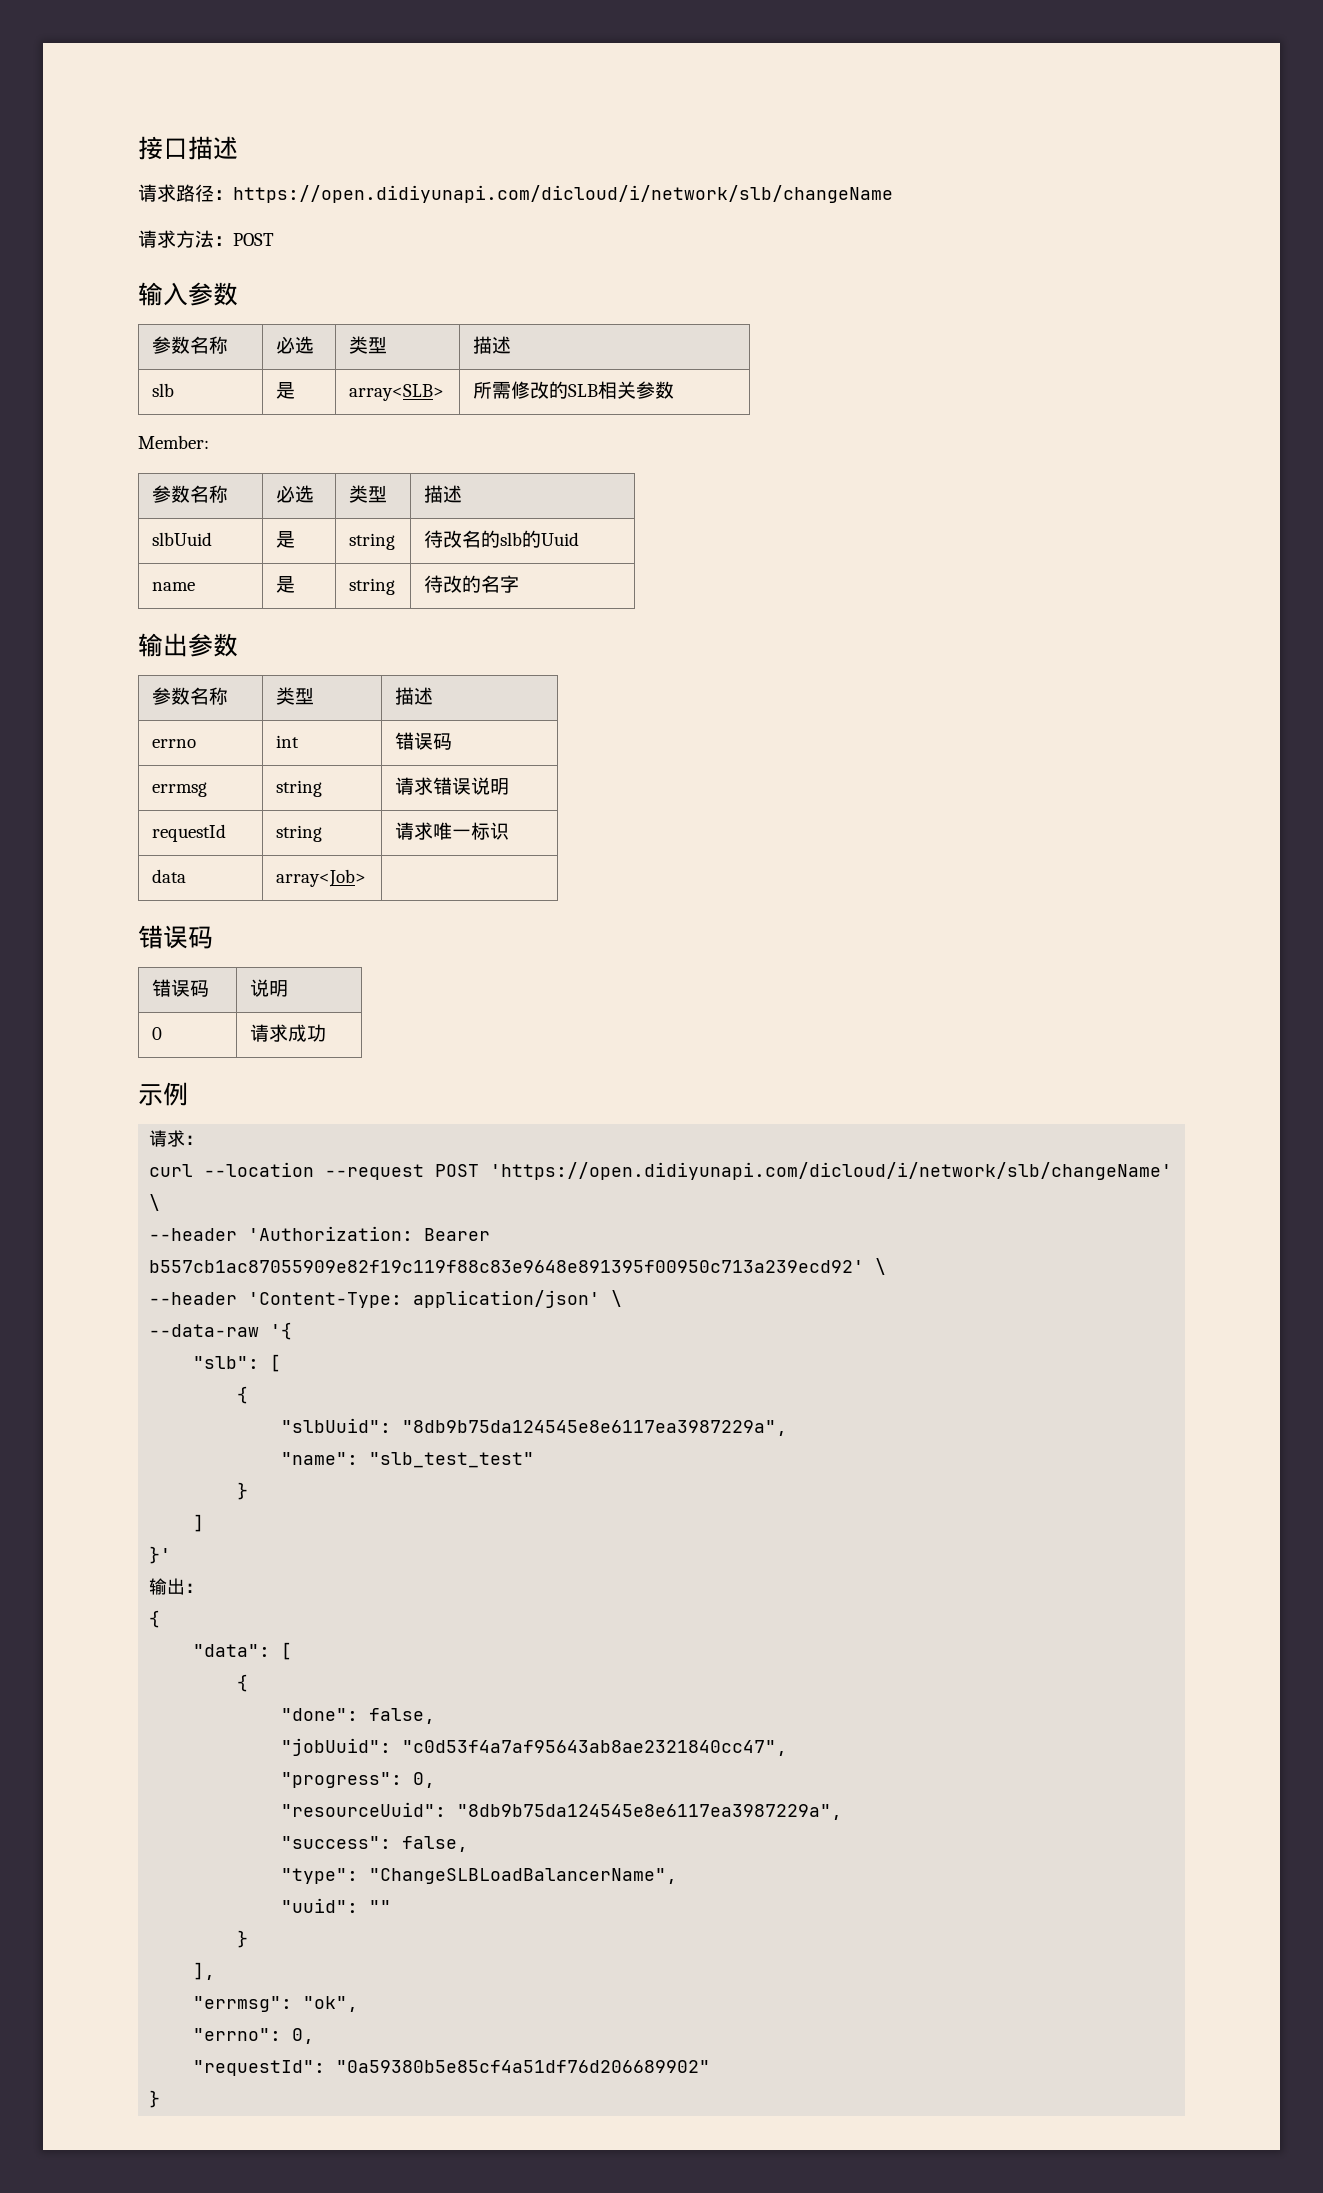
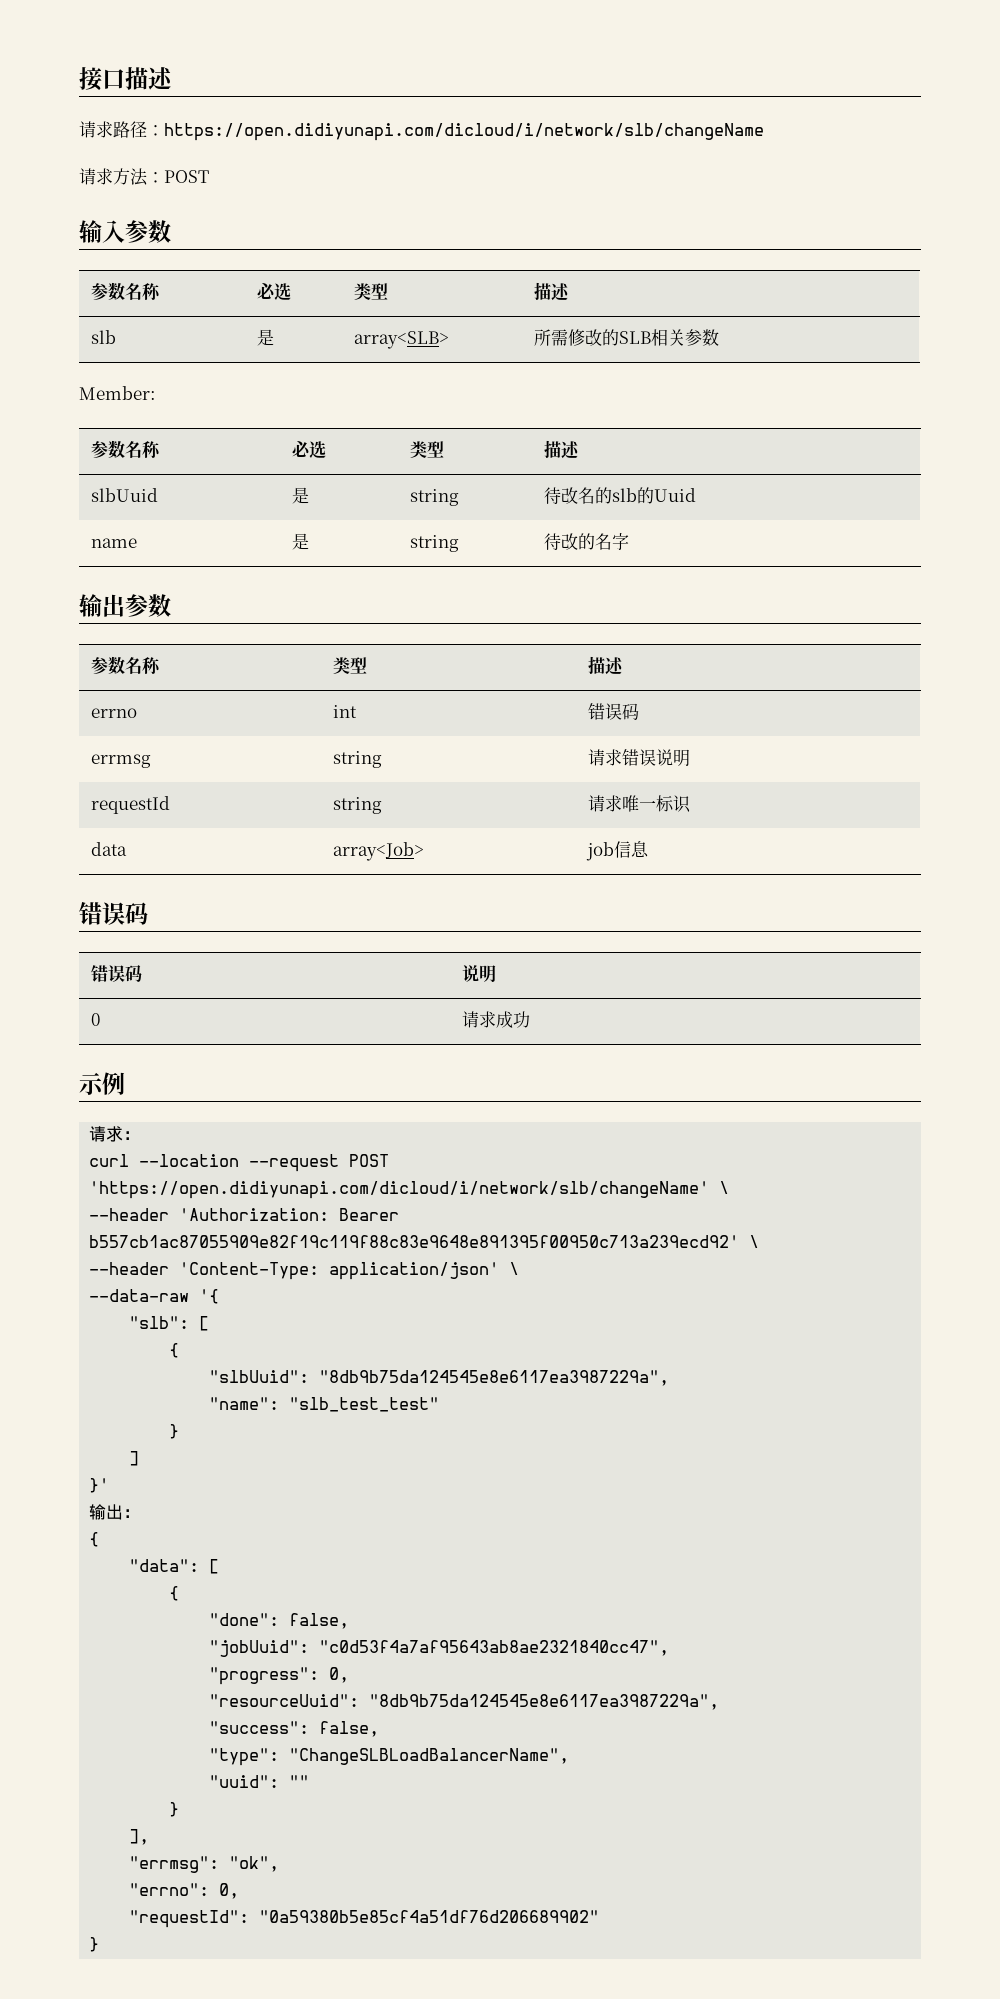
- data | array<Job> |
+ data | array<Job> | job信息

